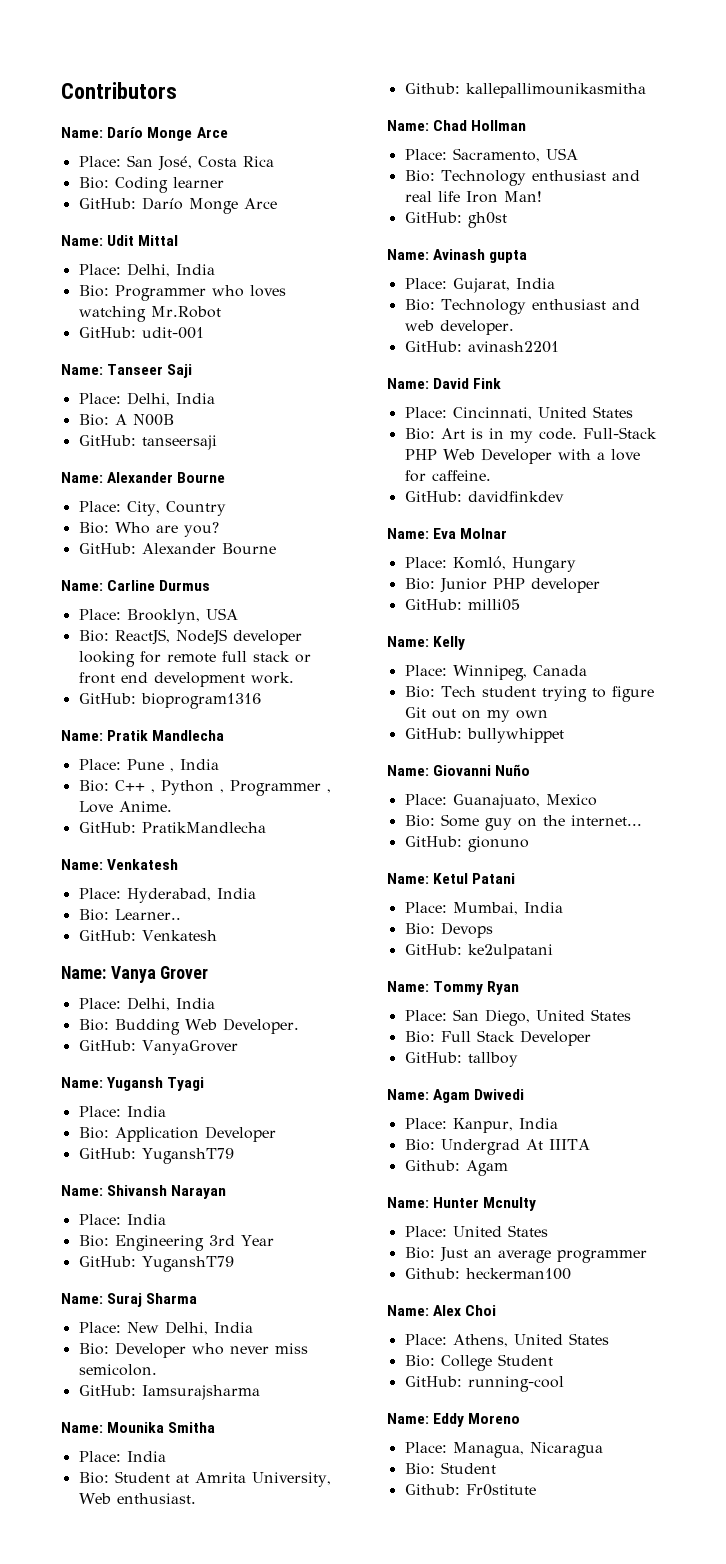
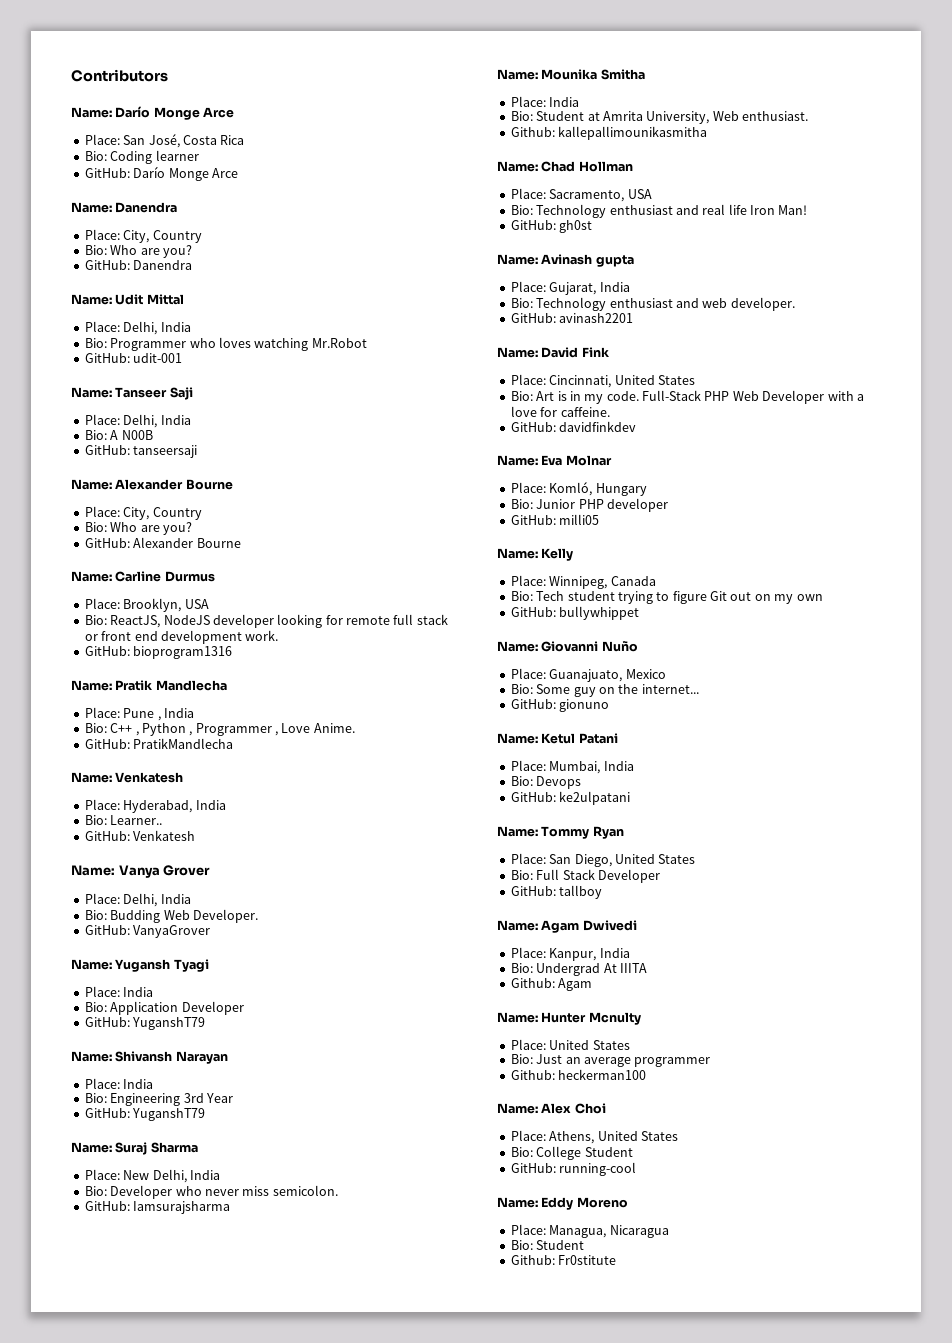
+ Name: Danendra
+ Place: City, Country
+ Bio: Who are you?
+ GitHub: Danendra

